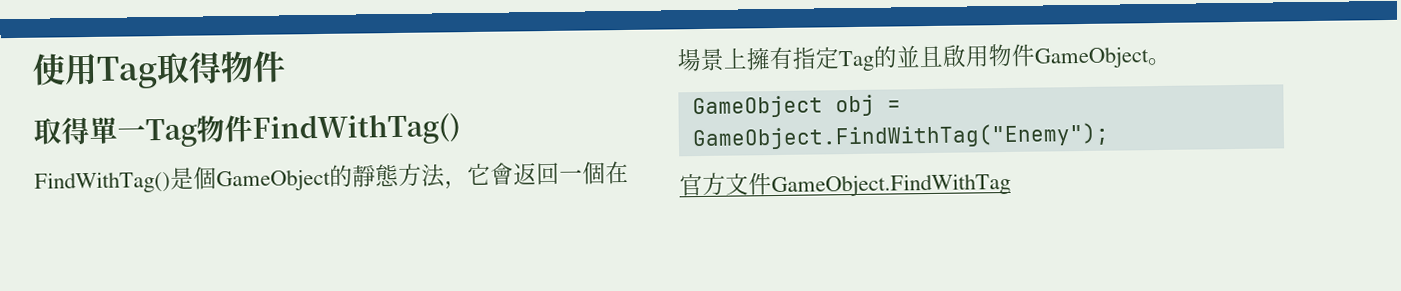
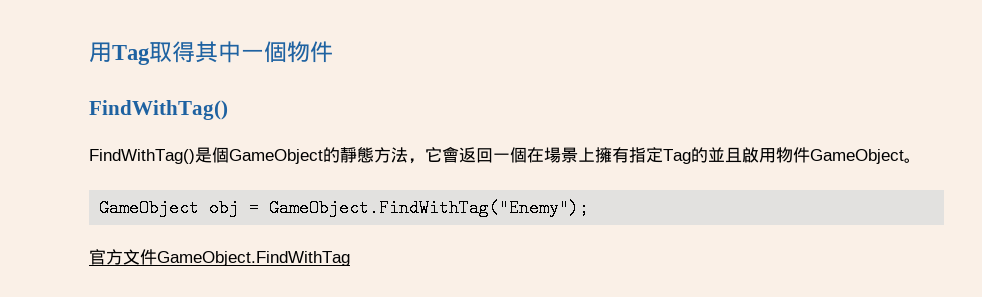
- 使用Tag取得物件
- 取得單一Tag物件FindWithTag()
+ 用Tag取得其中一個物件
+ FindWithTag()

